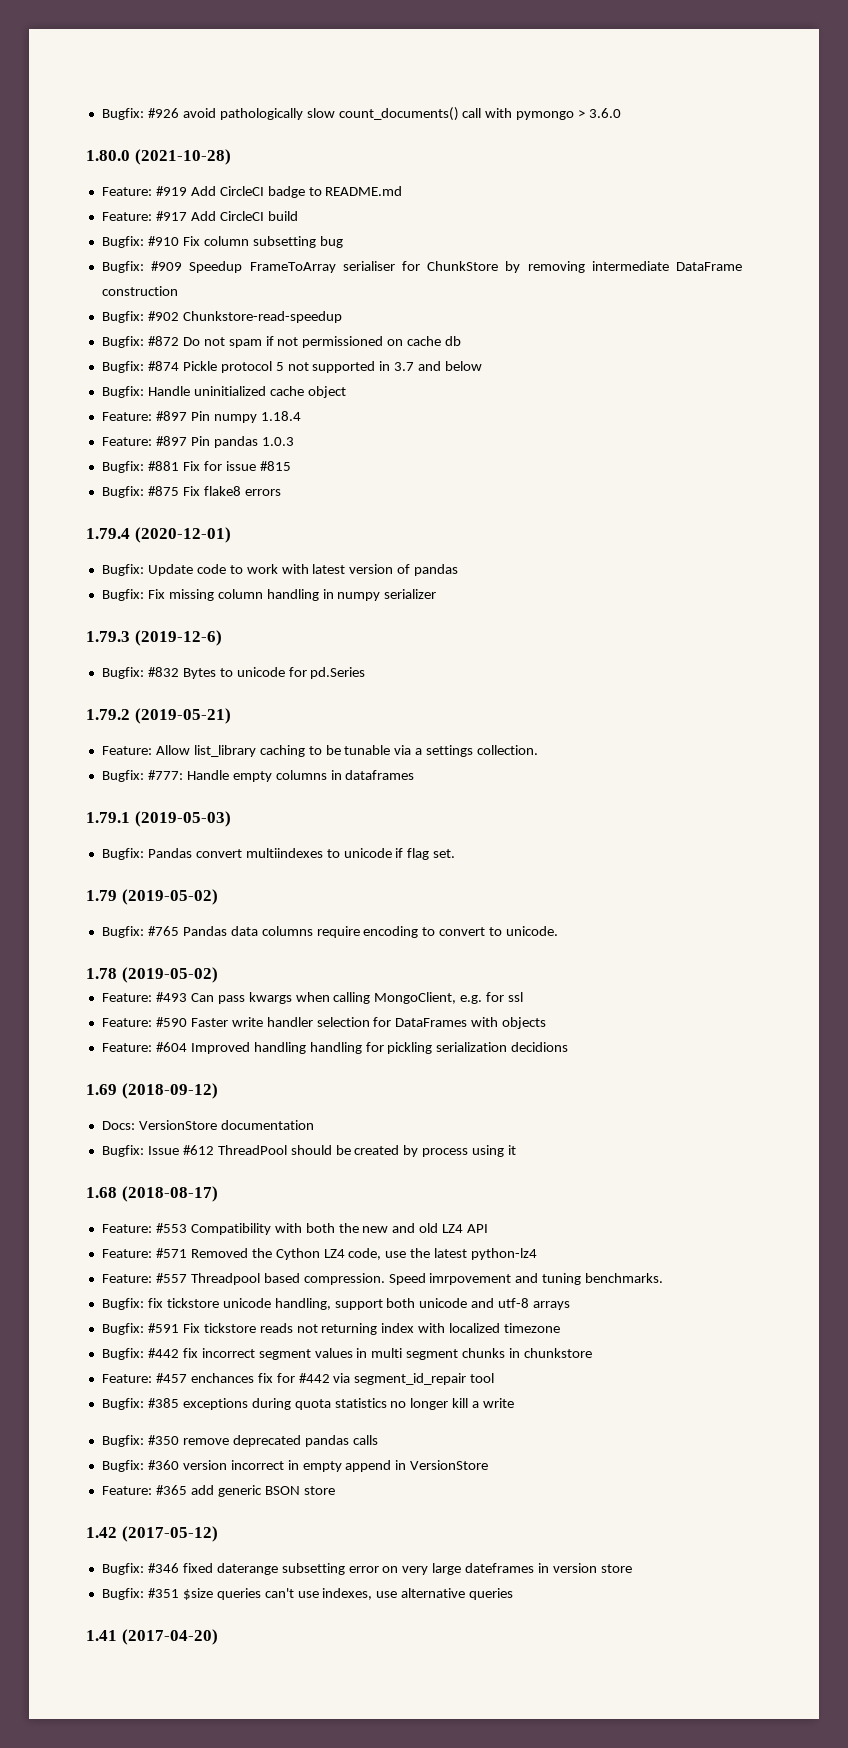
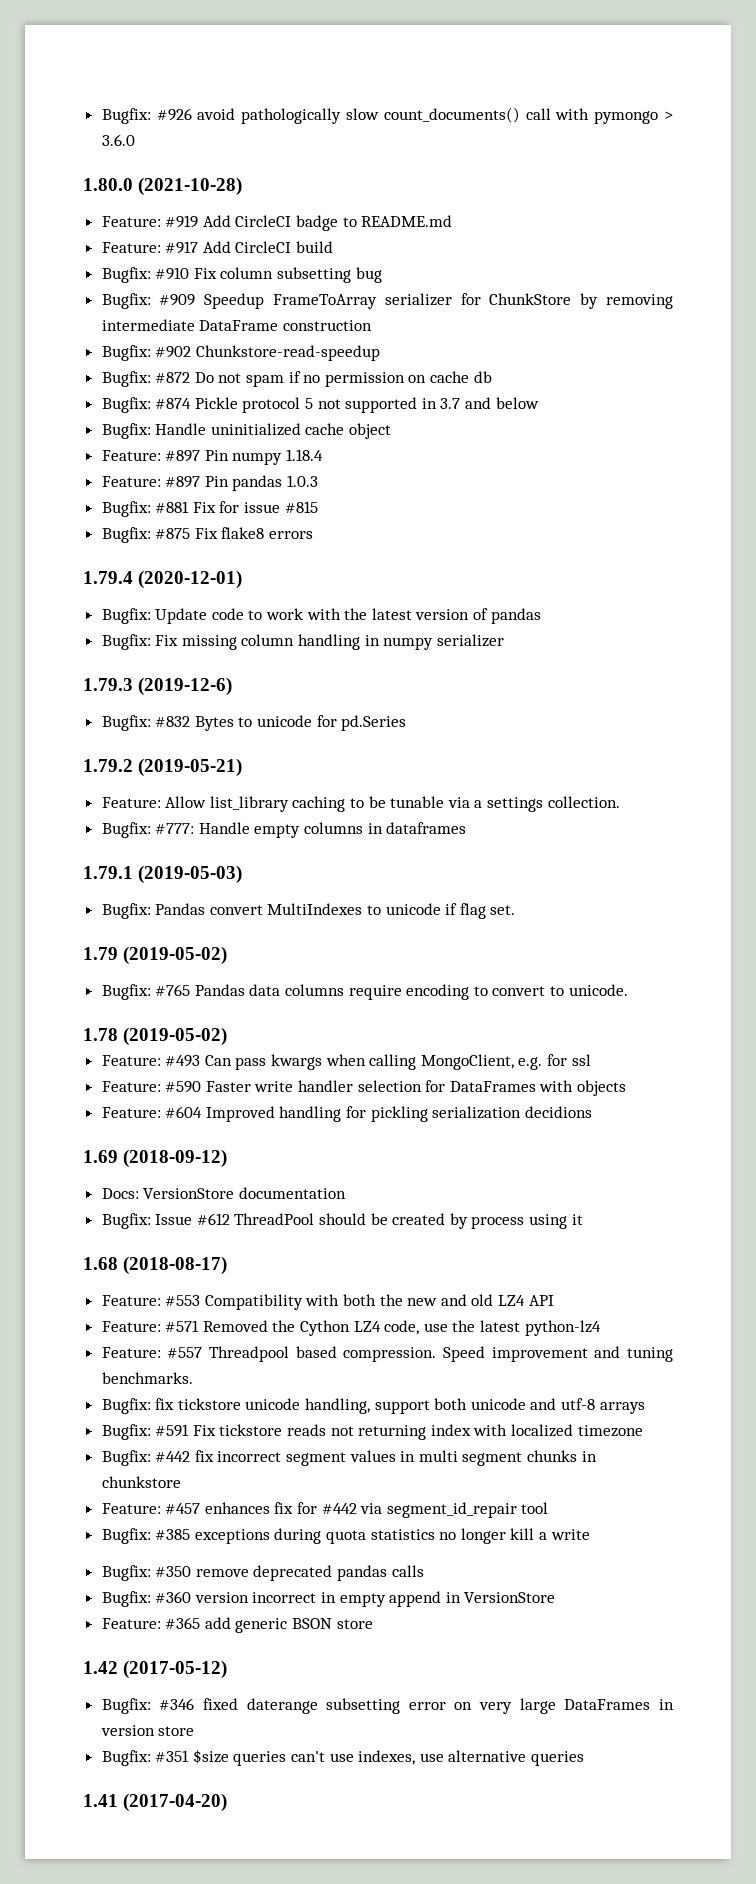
- Bugfix: #909 Speedup FrameToArray serialiser for ChunkStore by removing intermediate DataFrame construction
+ Bugfix: #909 Speedup FrameToArray serializer for ChunkStore by removing intermediate DataFrame construction
- Bugfix: #872 Do not spam if not permissioned on cache db
+ Bugfix: #872 Do not spam if no permission on cache db
- Bugfix: Update code to work with latest version of pandas
+ Bugfix: Update code to work with the latest version of pandas
- Bugfix: Pandas convert multiindexes to unicode if flag set.
+ Bugfix: Pandas convert MultiIndexes to unicode if flag set.
- Feature: #604 Improved handling handling for pickling serialization decidions
+ Feature: #604 Improved handling for pickling serialization decidions
- Speed imrpovement and tuning benchmarks.
+ Speed improvement and tuning benchmarks.
- Feature: #457 enchances fix for #442 via segment_id_repair tool
+ Feature: #457 enhances fix for #442 via segment_id_repair tool
- Bugfix: #346 fixed daterange subsetting error on very large dateframes in version store
+ Bugfix: #346 fixed daterange subsetting error on very large DataFrames in version store

